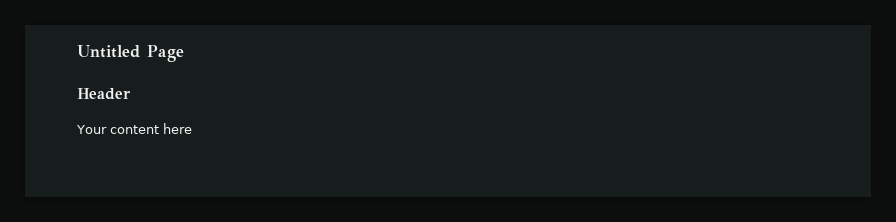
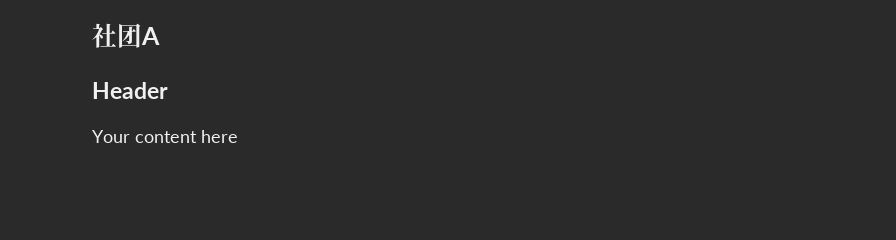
- Untitled Page
+ 社团A

